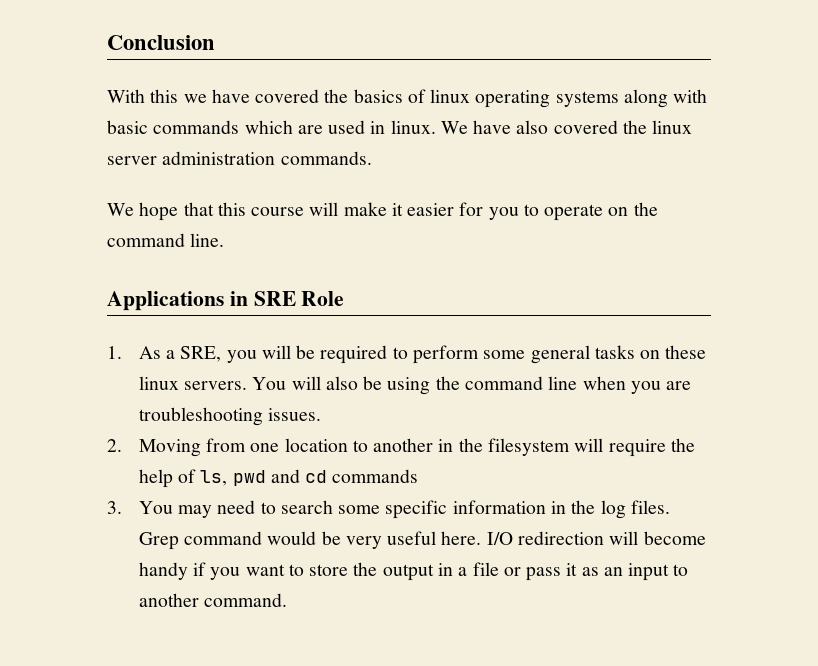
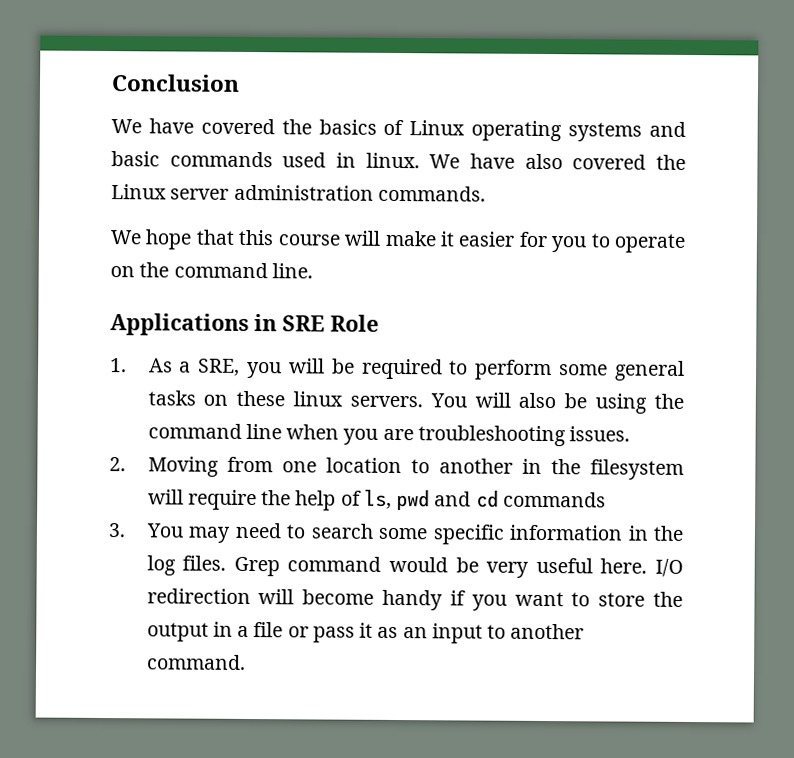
- With this we have covered the basics of linux operating systems along with basic commands which are used in linux.
+ We have covered the basics of Linux operating systems and basic commands used in linux.
- We have also covered the linux server administration commands.
+ We have also covered the Linux server administration commands.

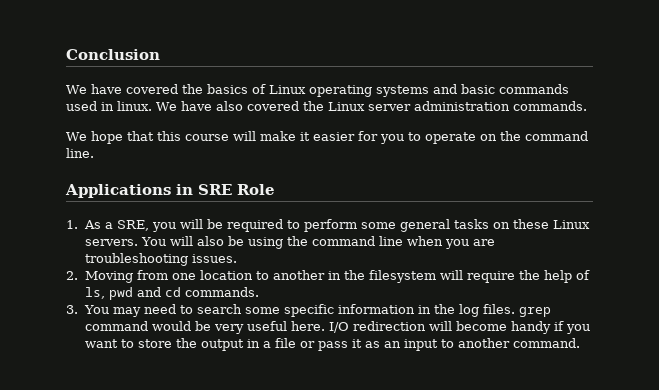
- 1. As a SRE, you will be required to perform some general tasks on these linux servers.
+ 1. As a SRE, you will be required to perform some general tasks on these Linux servers.
- 2. Moving from one location to another in the filesystem will require the help of ls, pwd and cd commands
+ 2. Moving from one location to another in the filesystem will require the help of ls, pwd and cd commands.
- 3. You may need to search some specific information in the log files. Grep command would be very useful here.
+ 3. You may need to search some specific information in the log files. grep command would be very useful here.

